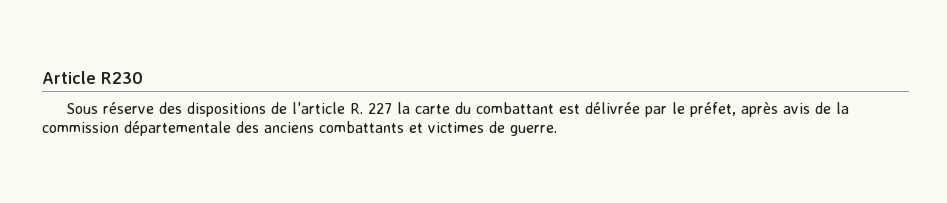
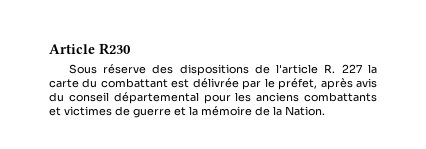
- Sous réserve des dispositions de l'article R. 227 la carte du combattant est délivrée par le préfet, après avis de la commission départementale des anciens combattants et victimes de guerre.
+ Sous réserve des dispositions de l'article R. 227 la carte du combattant est délivrée par le préfet, après avis du conseil départemental pour les anciens combattants et victimes de guerre et la mémoire de la Nation.

